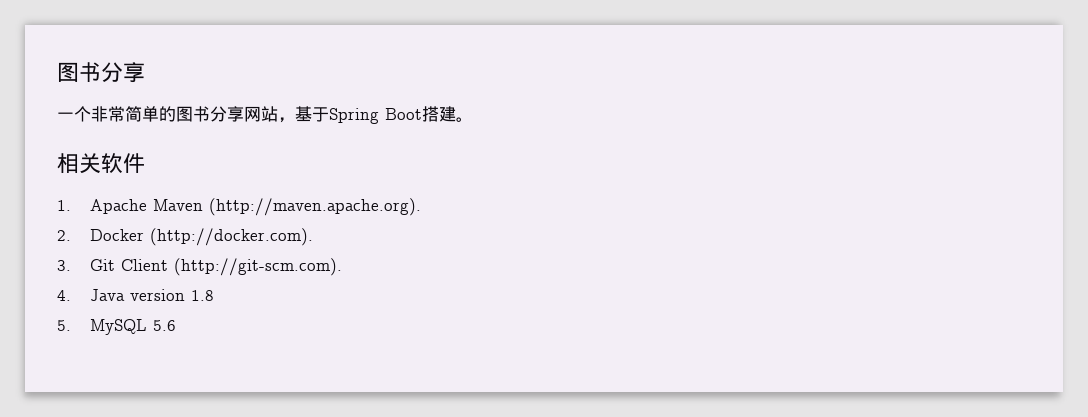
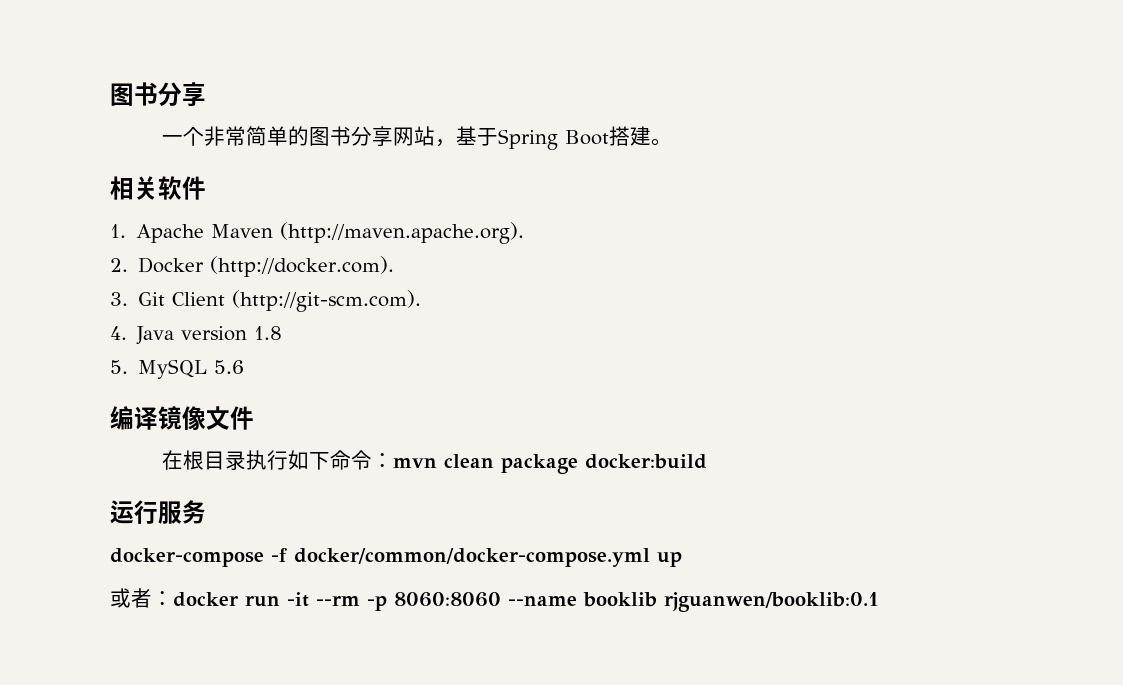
+ 编译镜像文件
+ 在根目录执行如下命令：mvn clean package docker:build
+ 运行服务
+ docker-compose -f docker/common/docker-compose.yml up
+ 或者：docker run -it --rm -p 8060:8060 --name booklib rjguanwen/booklib:0.1

